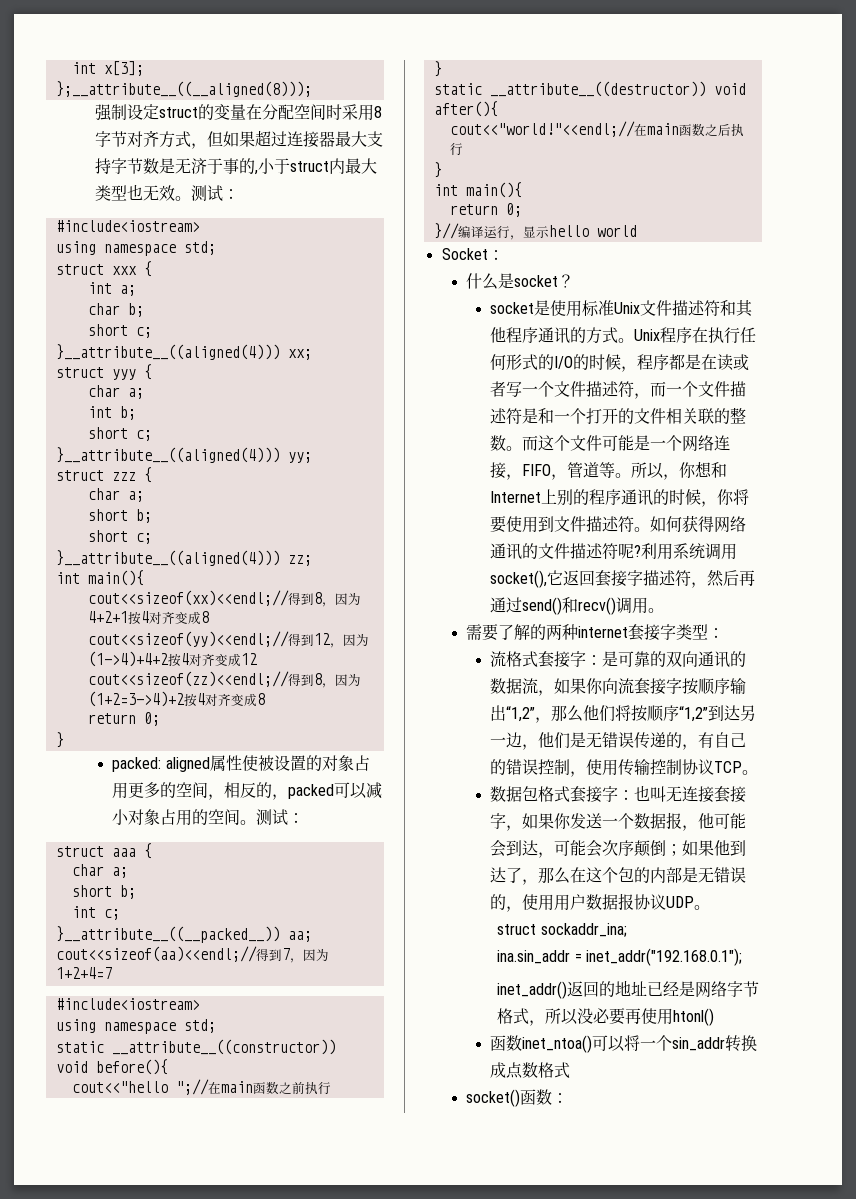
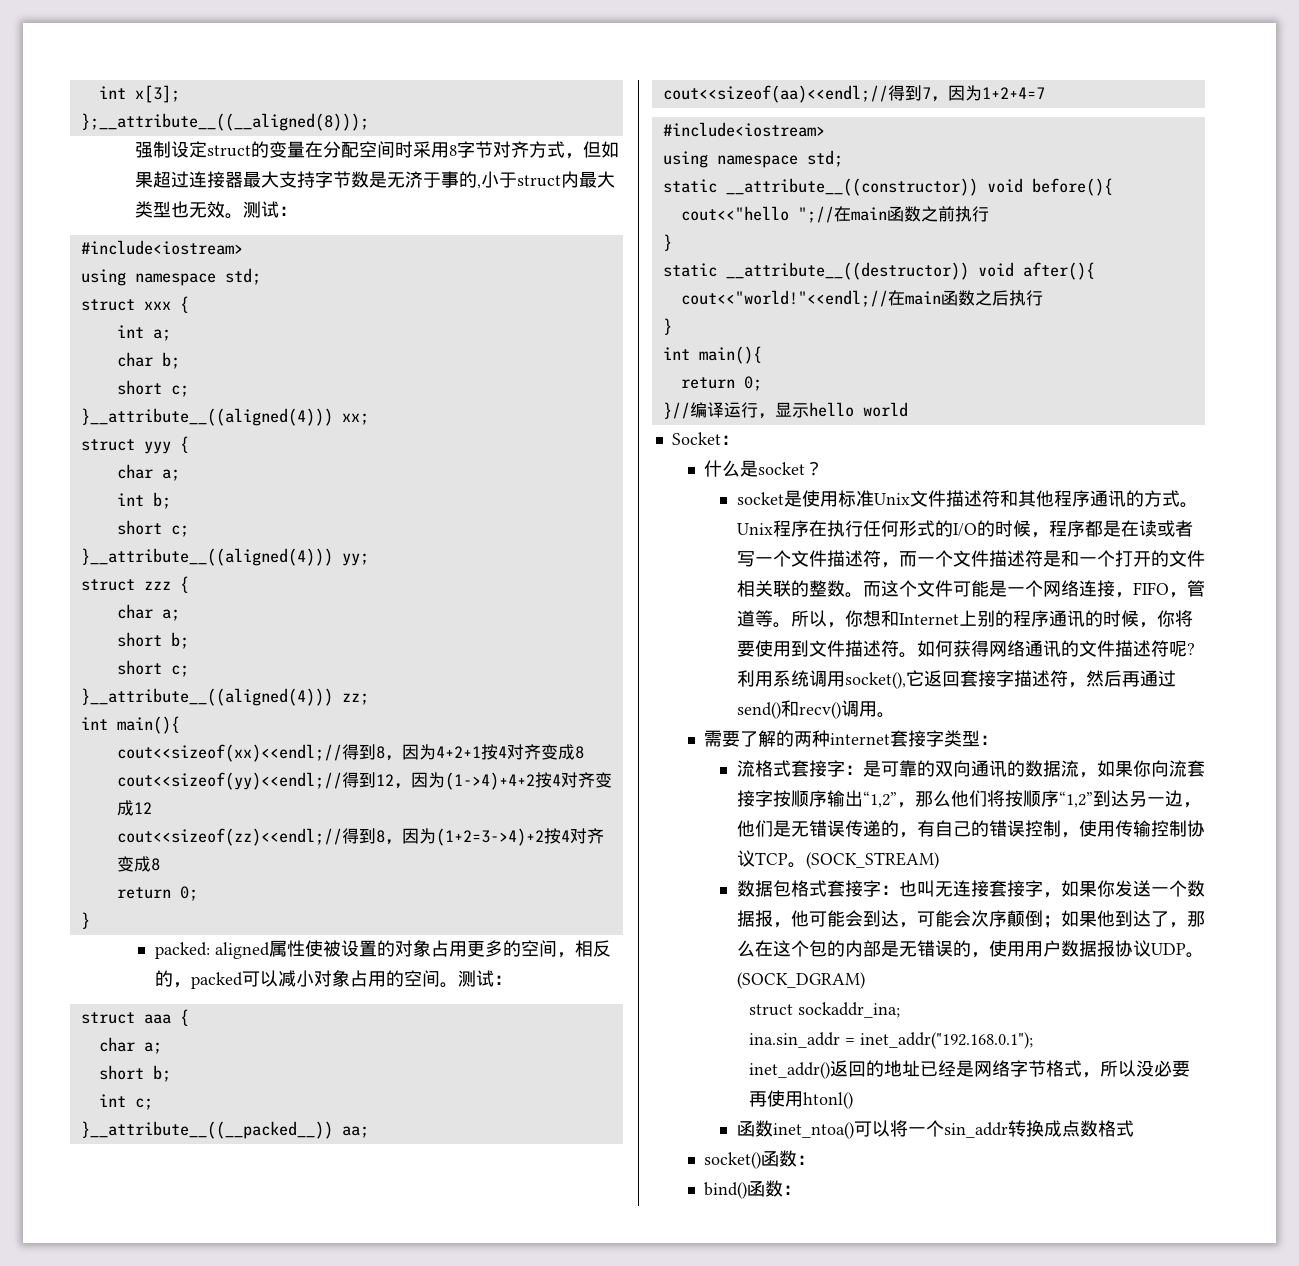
+ (SOCK_STREAM)
+ (SOCK_DGRAM)
+ bind()函数：

